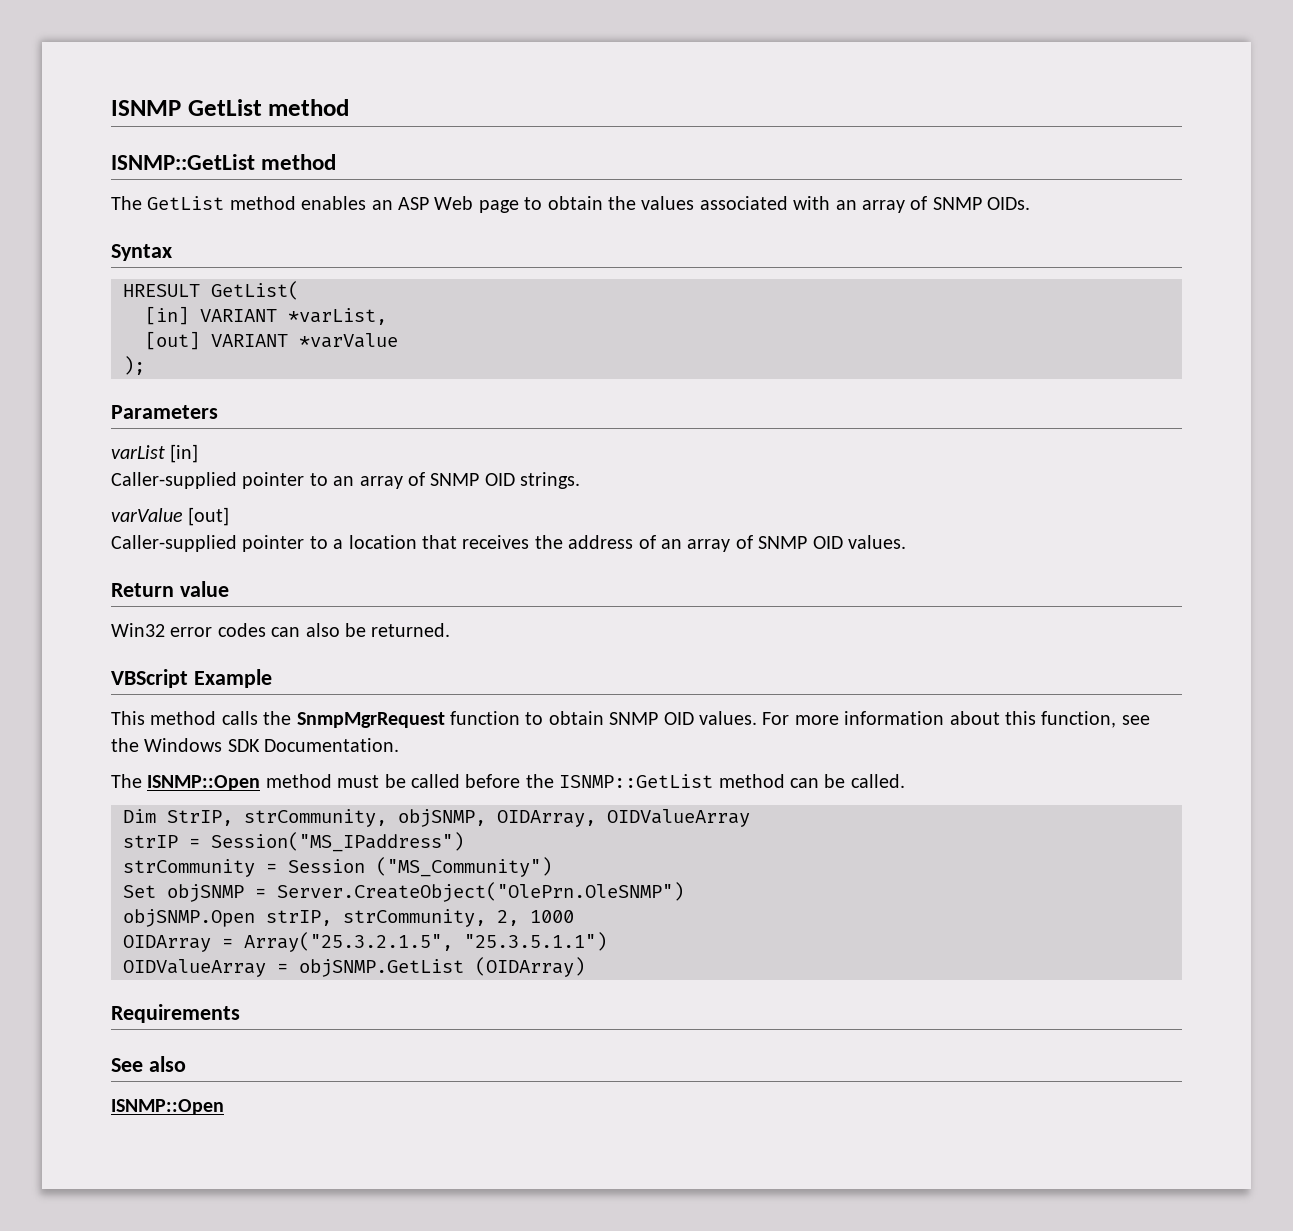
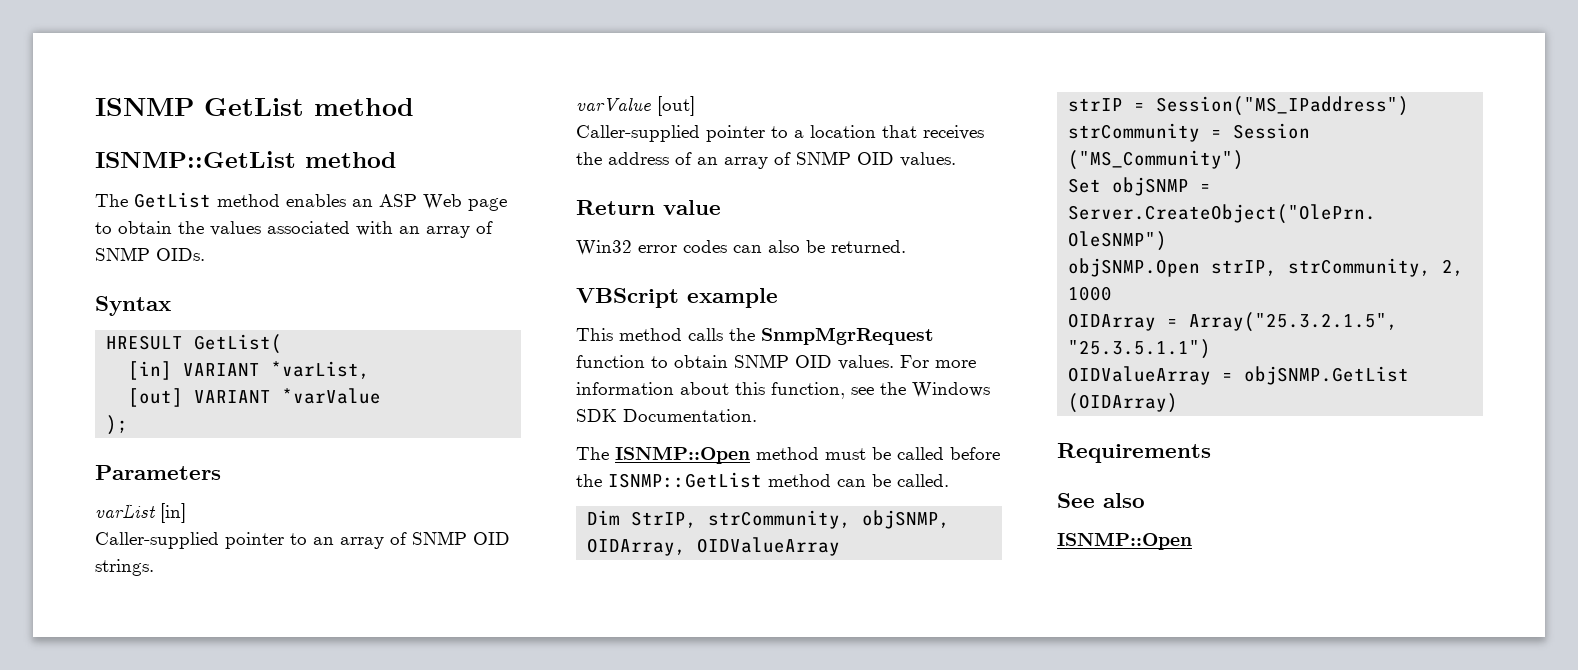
- VBScript Example
+ VBScript example

